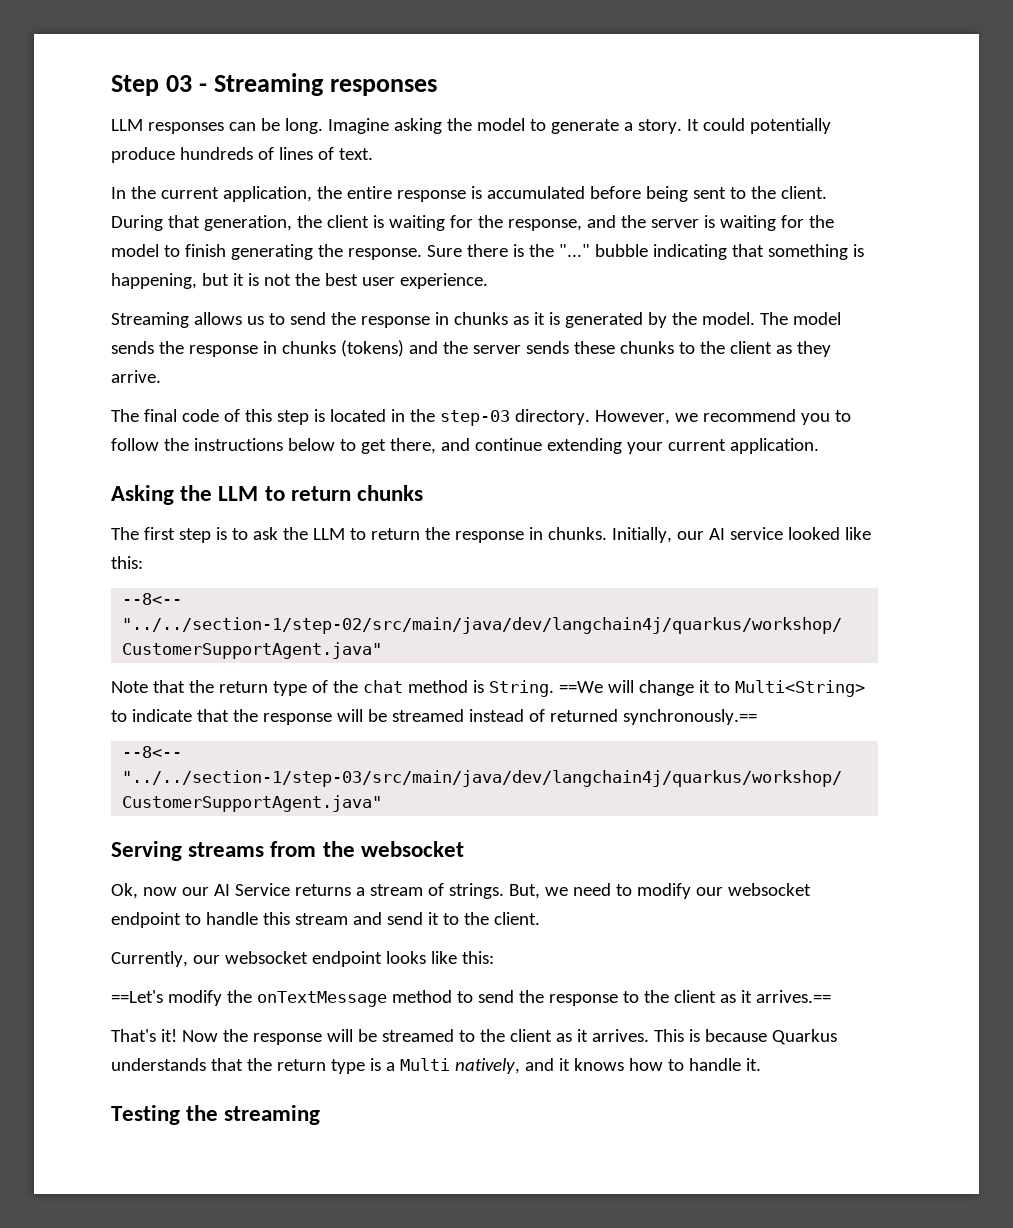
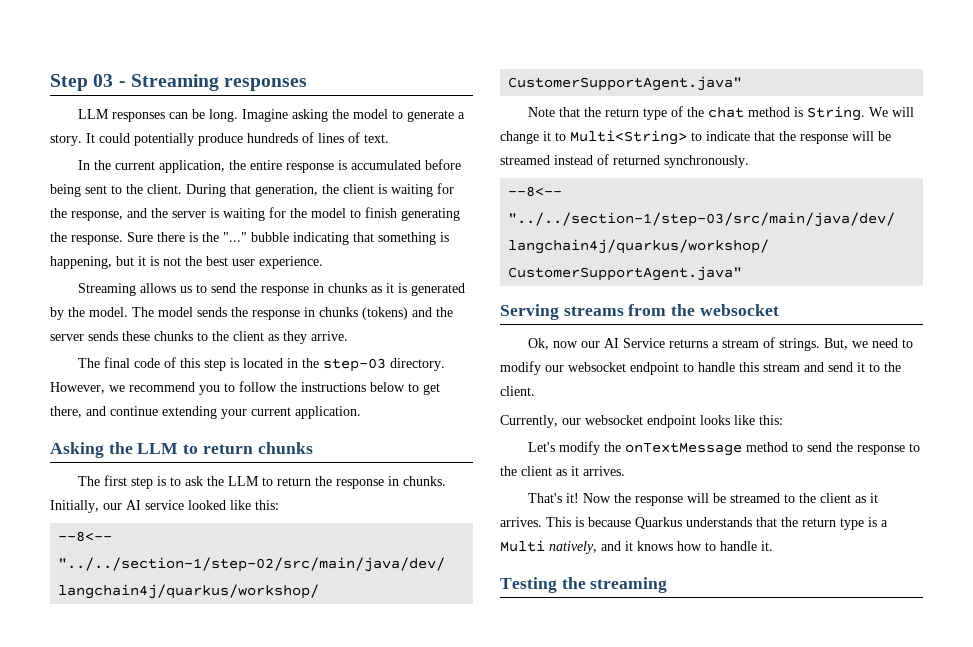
- ==We will change it to Multi<String> to indicate that the response will be streamed instead of returned synchronously.==
+ We will change it to Multi<String> to indicate that the response will be streamed instead of returned synchronously.
- ==Let's modify the onTextMessage method to send the response to the client as it arrives.==
+ Let's modify the onTextMessage method to send the response to the client as it arrives.

